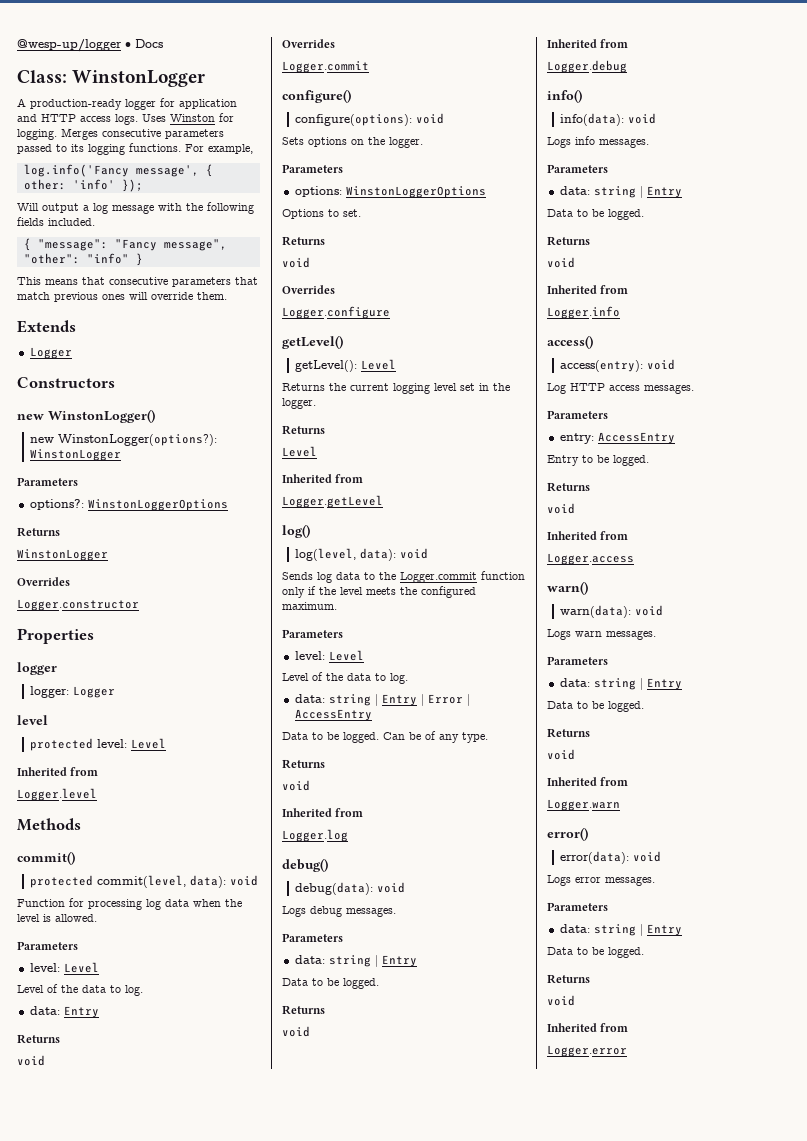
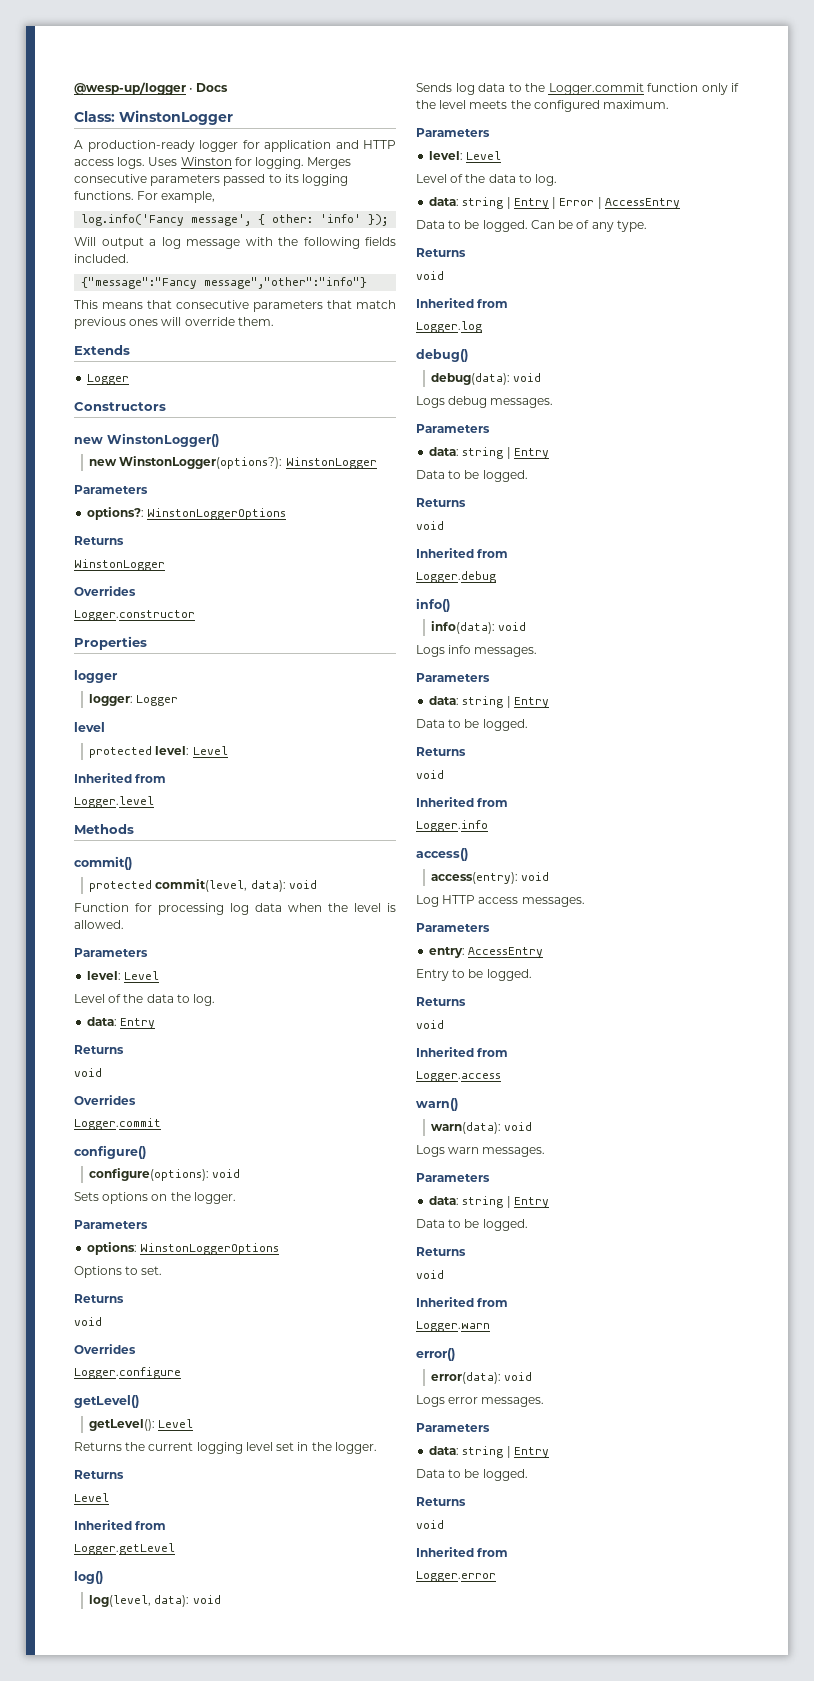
- { "message": "Fancy message", "other": "info" }
+ {"message":"Fancy message","other":"info"}

